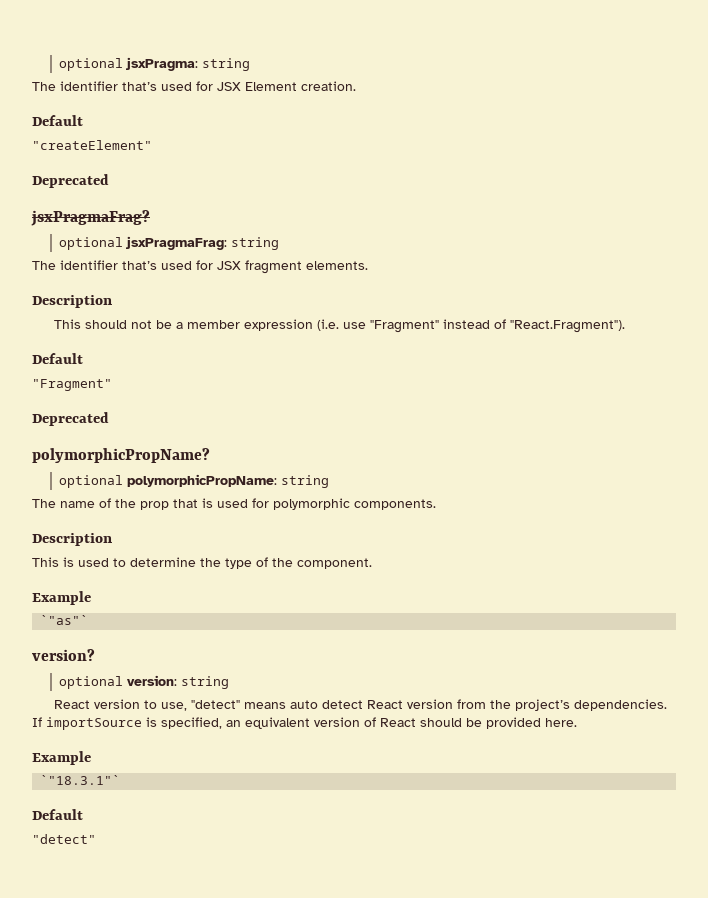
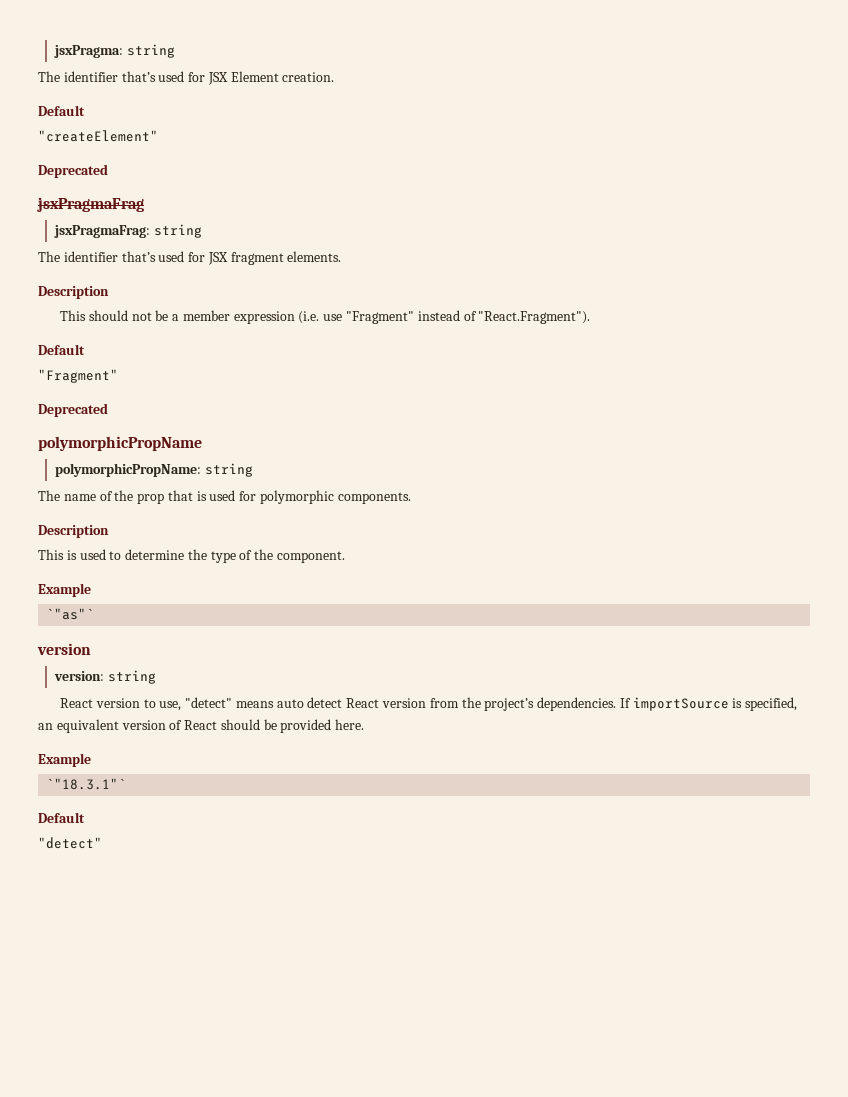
- optional jsxPragma: string
+ jsxPragma: string
- jsxPragmaFrag?
- optional jsxPragmaFrag: string
+ jsxPragmaFrag
+ jsxPragmaFrag: string
- polymorphicPropName?
- optional polymorphicPropName: string
+ polymorphicPropName
+ polymorphicPropName: string
  `"as"`
- version?
- optional version: string
+ version
+ version: string

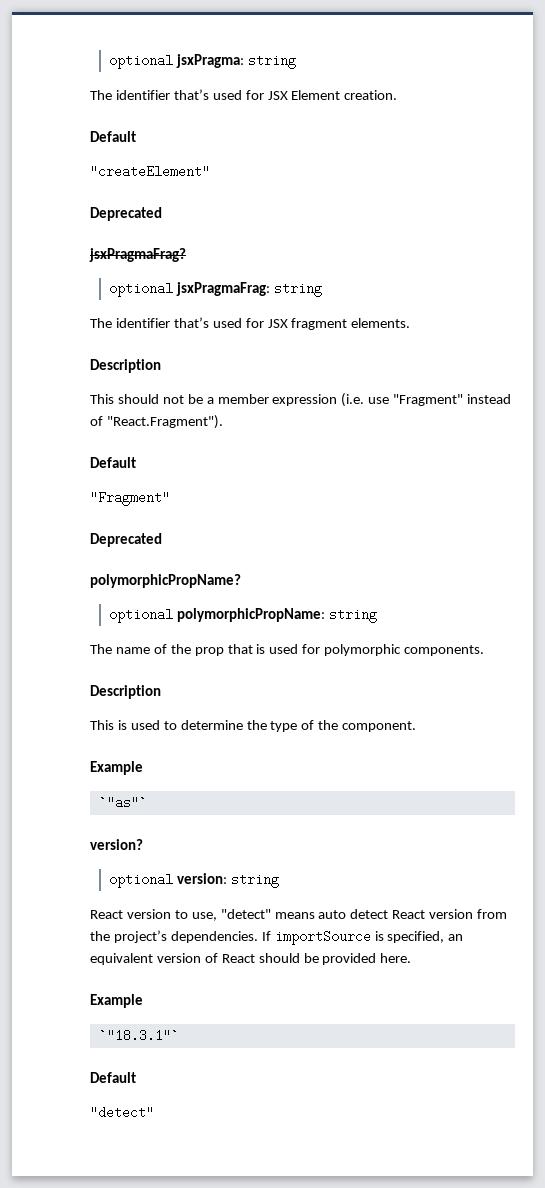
- jsxPragma: string
+ optional jsxPragma: string
- jsxPragmaFrag
- jsxPragmaFrag: string
+ jsxPragmaFrag?
+ optional jsxPragmaFrag: string
- polymorphicPropName
- polymorphicPropName: string
+ polymorphicPropName?
+ optional polymorphicPropName: string
  `"as"`
- version
- version: string
+ version?
+ optional version: string

